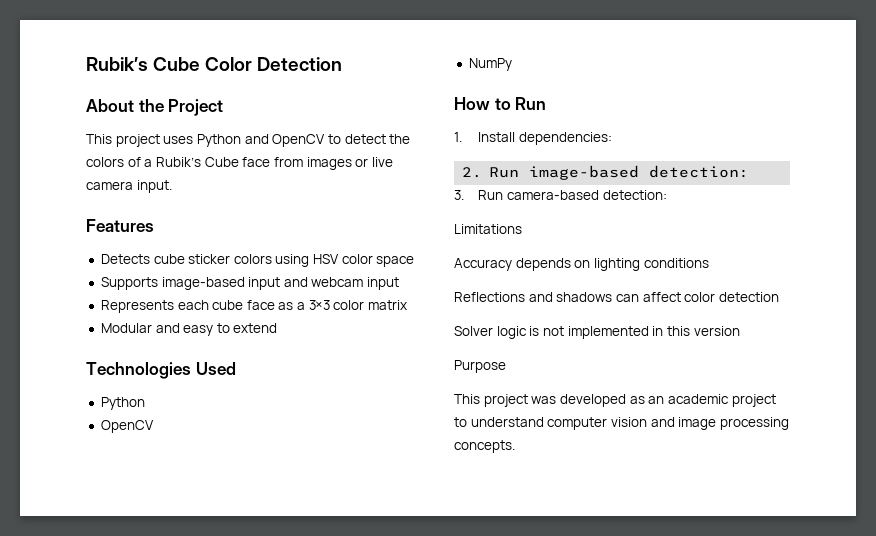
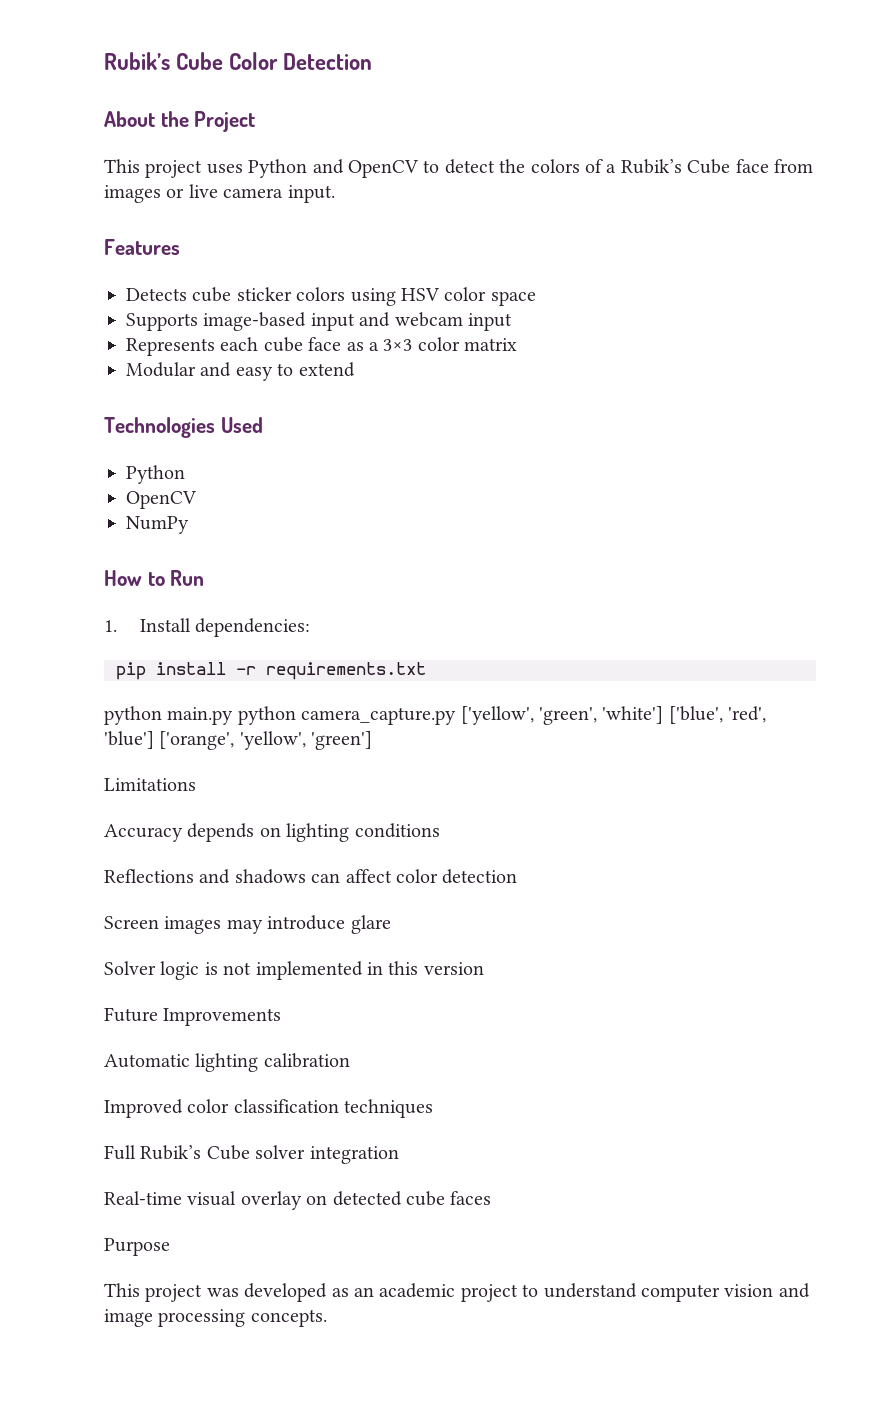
- 2. Run image-based detection:
- 3. Run camera-based detection:
+ pip install -r requirements.txt
+ python main.py python camera_capture.py ['yellow', 'green', 'white'] ['blue', 'red', 'blue'] ['orange', 'yellow', 'green']
+ Screen images may introduce glare
+ Future Improvements
+ Automatic lighting calibration
+ Improved color classification techniques
+ Full Rubik’s Cube solver integration
+ Real-time visual overlay on detected cube faces

